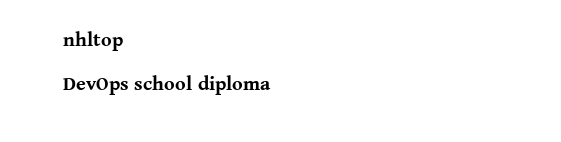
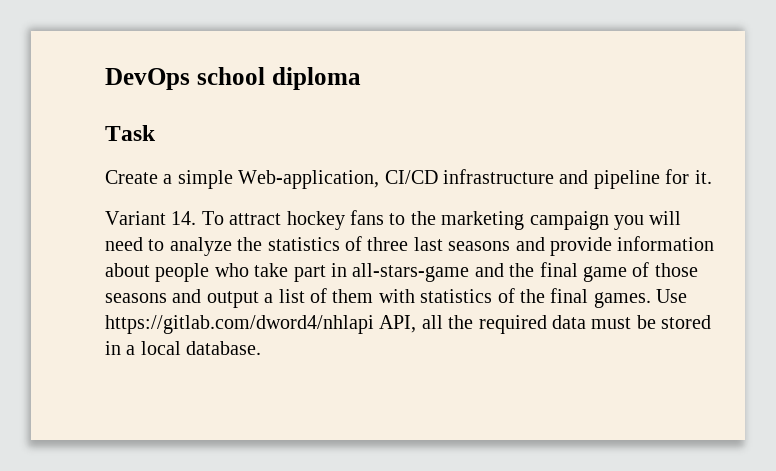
- nhltop
+ Task
+ Create a simple Web-application, CI/CD infrastructure and pipeline for it.
+ Variant 14. To attract hockey fans to the marketing campaign you will need to analyze the statistics of three last seasons and provide information about people who take part in all-stars-game and the final game of those seasons and output a list of them with statistics of the final games. Use https://gitlab.com/dword4/nhlapi API, all the required data must be stored in a local database.

